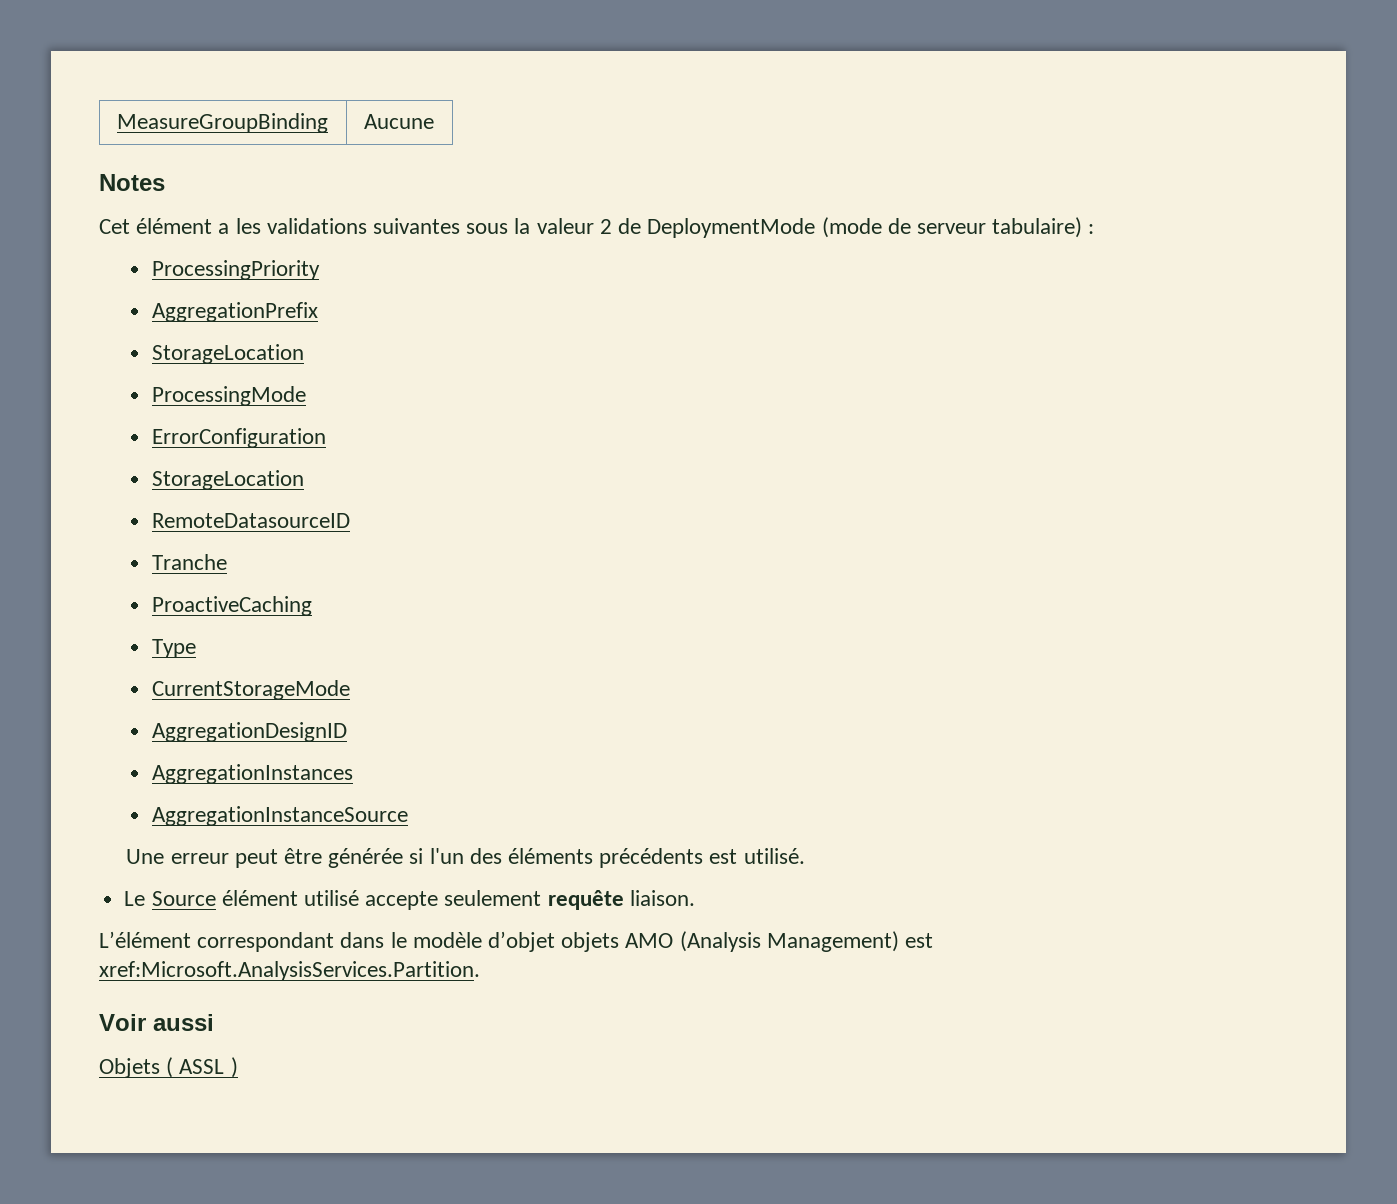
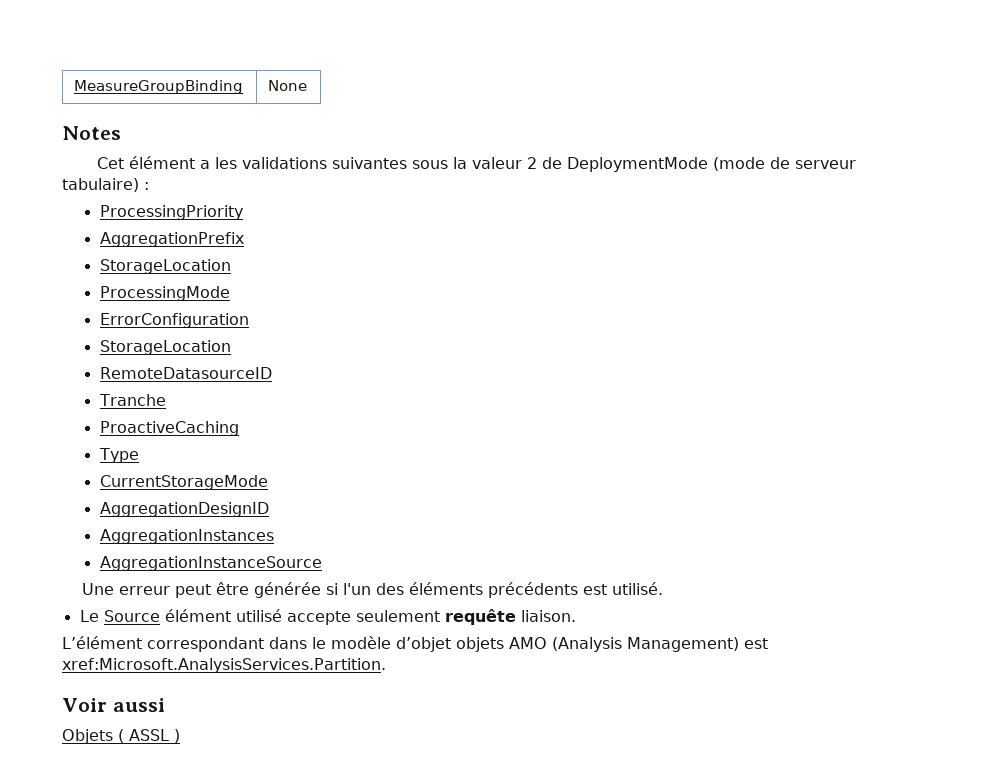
- MeasureGroupBinding | Aucune
+ MeasureGroupBinding | None

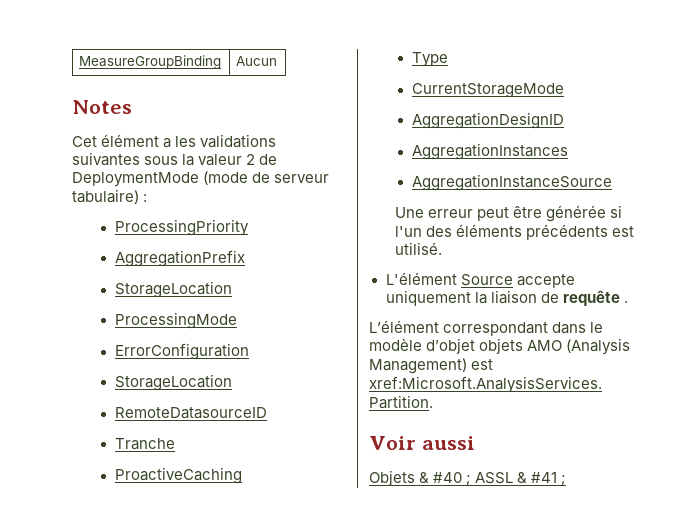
- MeasureGroupBinding | None
+ MeasureGroupBinding | Aucun
- Le Source élément utilisé accepte seulement requête liaison.
+ L'élément Source accepte uniquement la liaison de requête .
- Objets ( ASSL )
+ Objets & #40 ; ASSL & #41 ;

